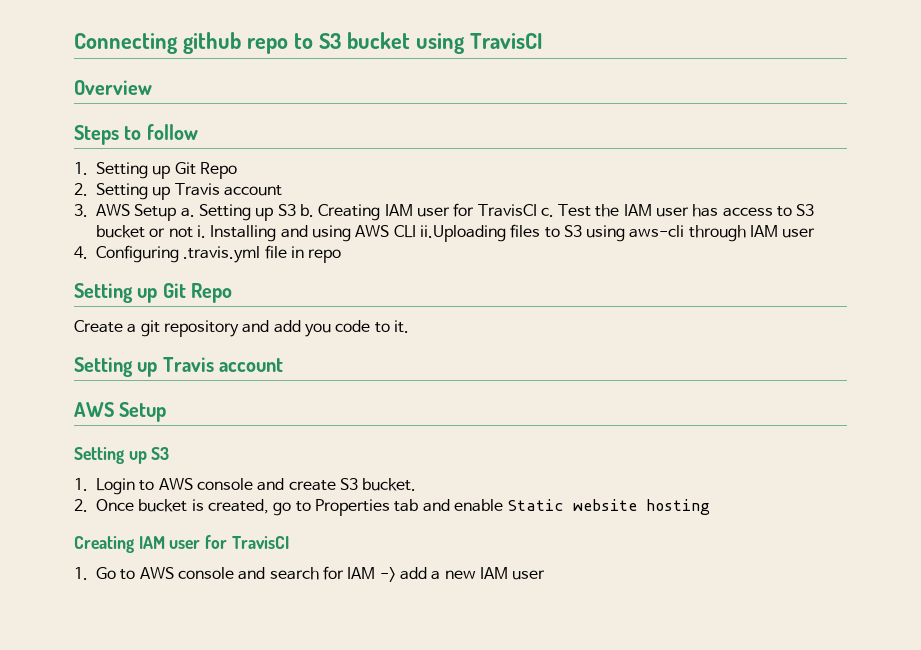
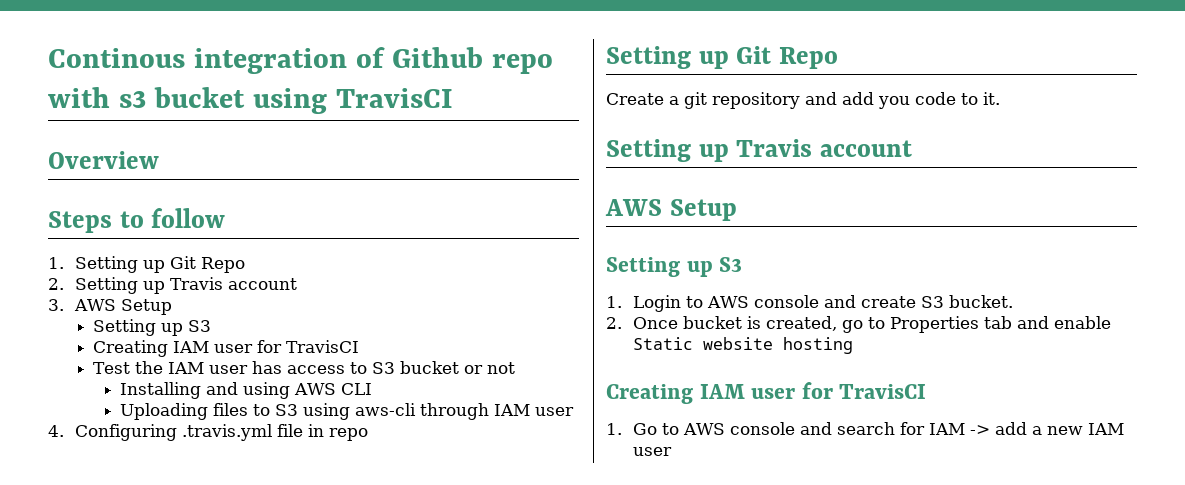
- Connecting github repo to S3 bucket using TravisCI
+ Continous integration of Github repo with s3 bucket using TravisCI
- 3. AWS Setup a. Setting up S3 b. Creating IAM user for TravisCI c. Test the IAM user has access to S3 bucket or not i. Installing and using AWS CLI ii.Uploading files to S3 using aws-cli through IAM user
+ 3. AWS Setup
+ Setting up S3
+ Creating IAM user for TravisCI
+ Test the IAM user has access to S3 bucket or not
+ Installing and using AWS CLI
+ Uploading files to S3 using aws-cli through IAM user

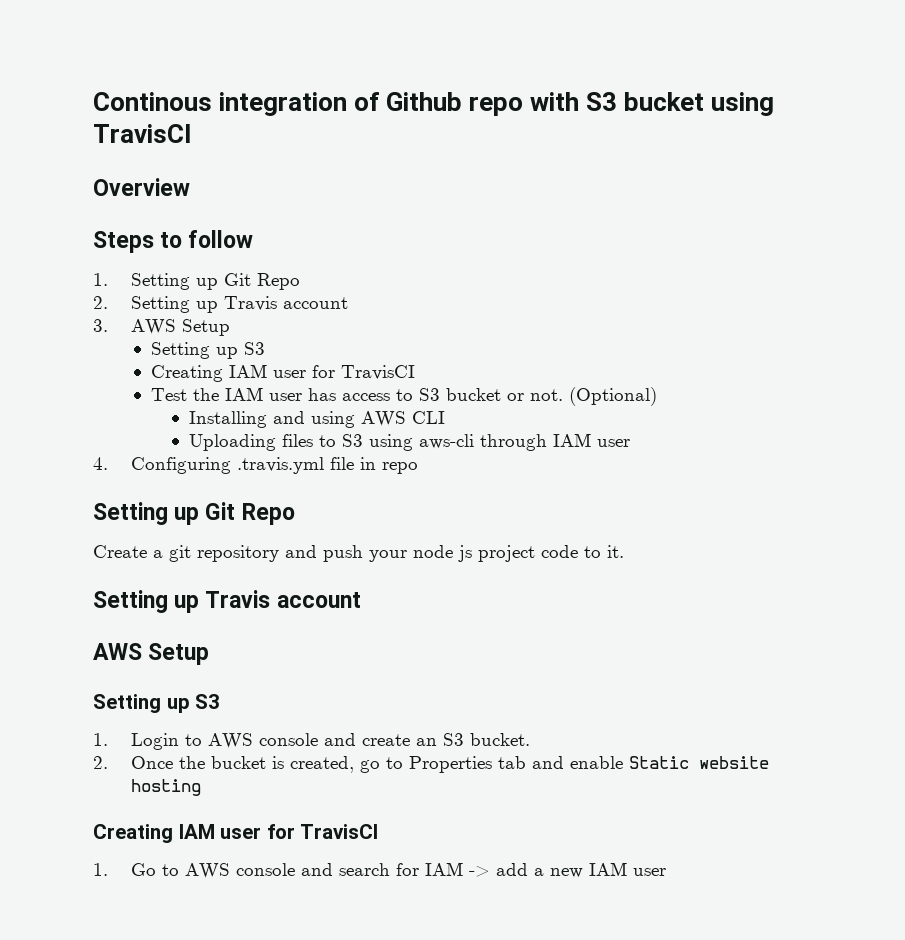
- Continous integration of Github repo with s3 bucket using TravisCI
+ Continous integration of Github repo with S3 bucket using TravisCI
- Test the IAM user has access to S3 bucket or not
+ Test the IAM user has access to S3 bucket or not. (Optional)
- Create a git repository and add you code to it.
+ Create a git repository and push your node js project code to it.
- 1. Login to AWS console and create S3 bucket.
+ 1. Login to AWS console and create an S3 bucket.
- 2. Once bucket is created, go to Properties tab and enable Static website hosting
+ 2. Once the bucket is created, go to Properties tab and enable Static website hosting

